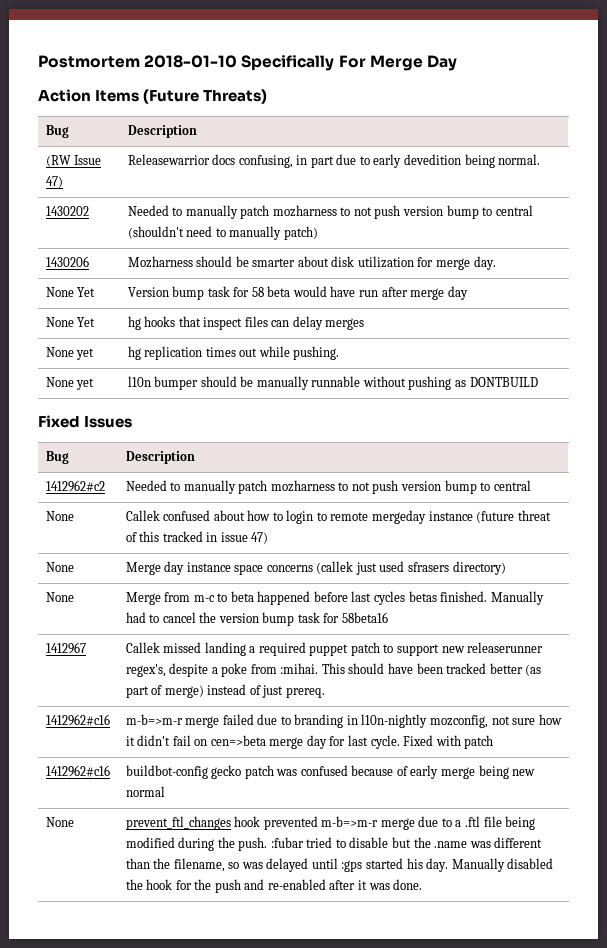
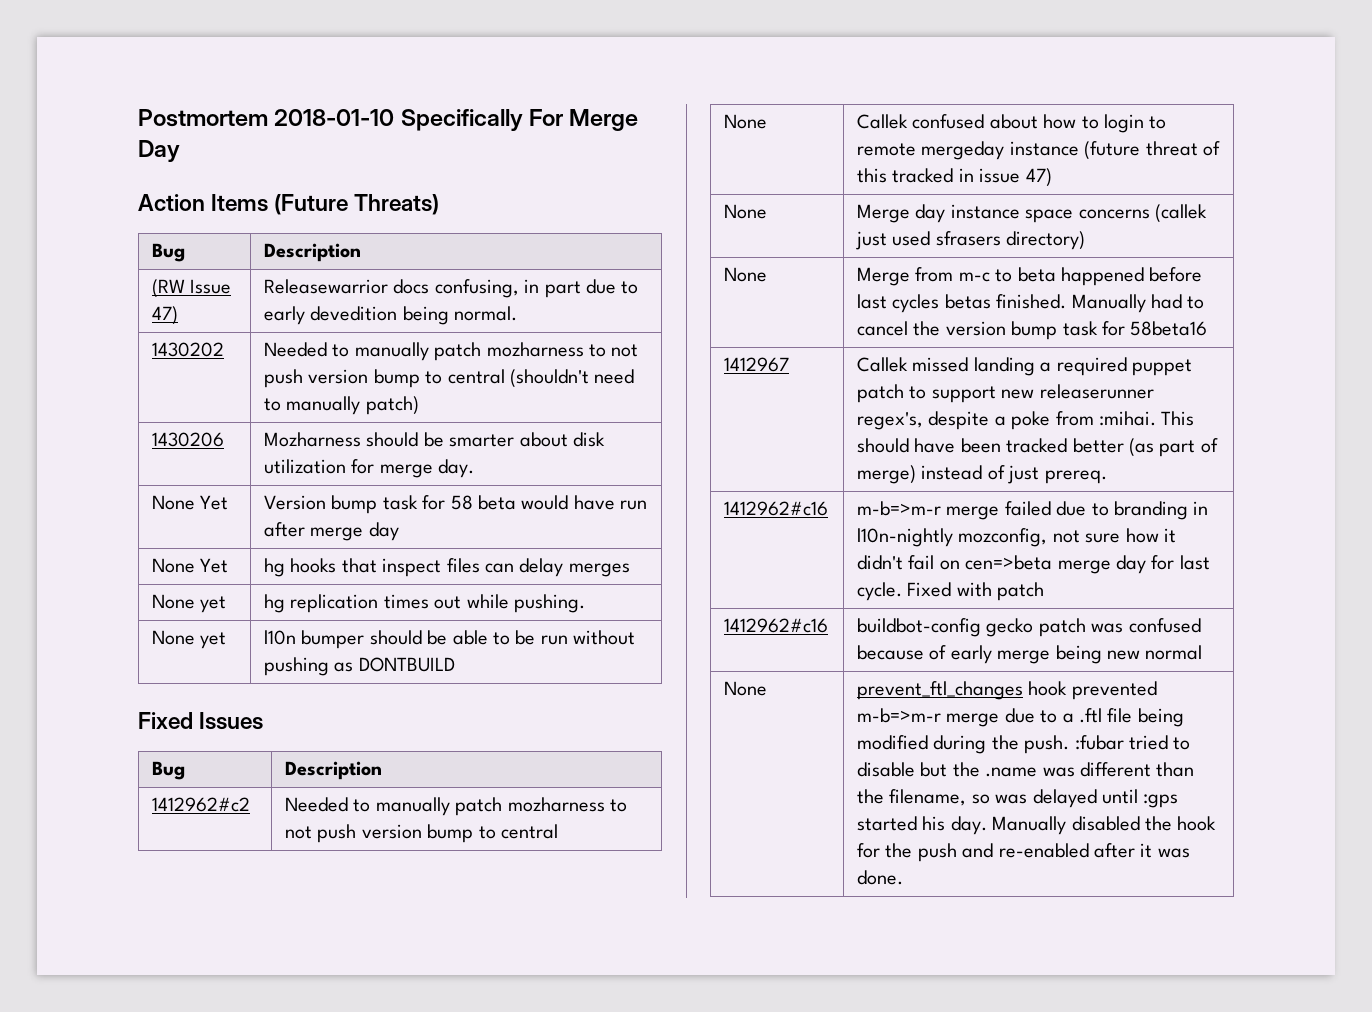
- None yet | l10n bumper should be manually runnable without pushing as DONTBUILD
+ None yet | l10n bumper should be able to be run without pushing as DONTBUILD

